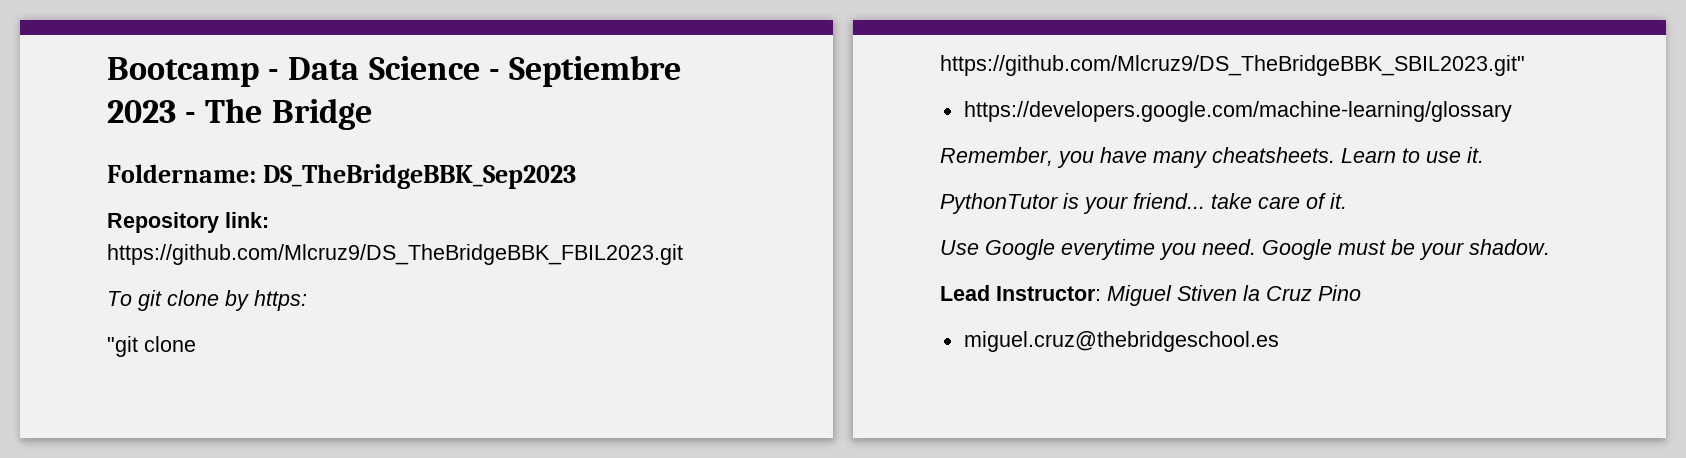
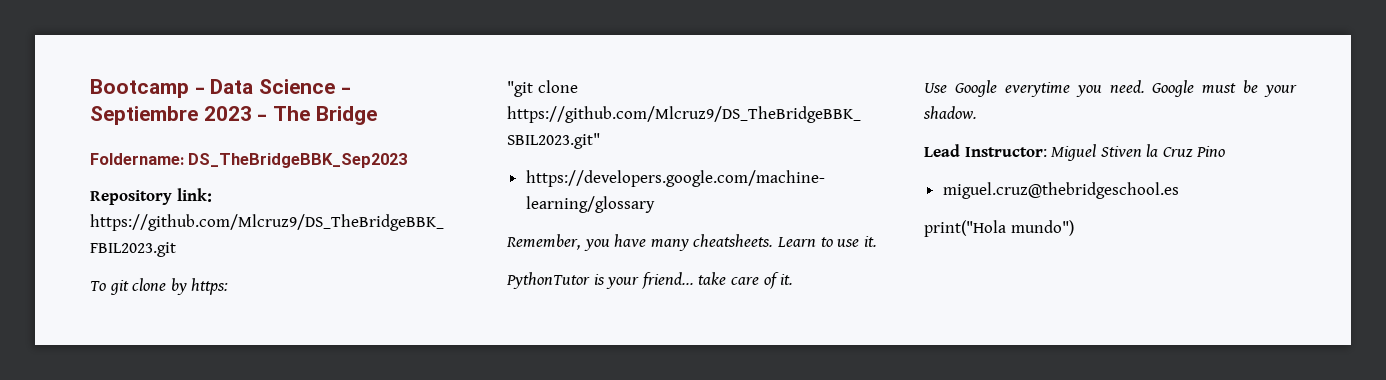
+ print("Hola mundo")

